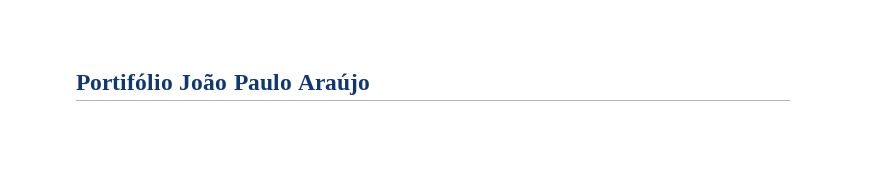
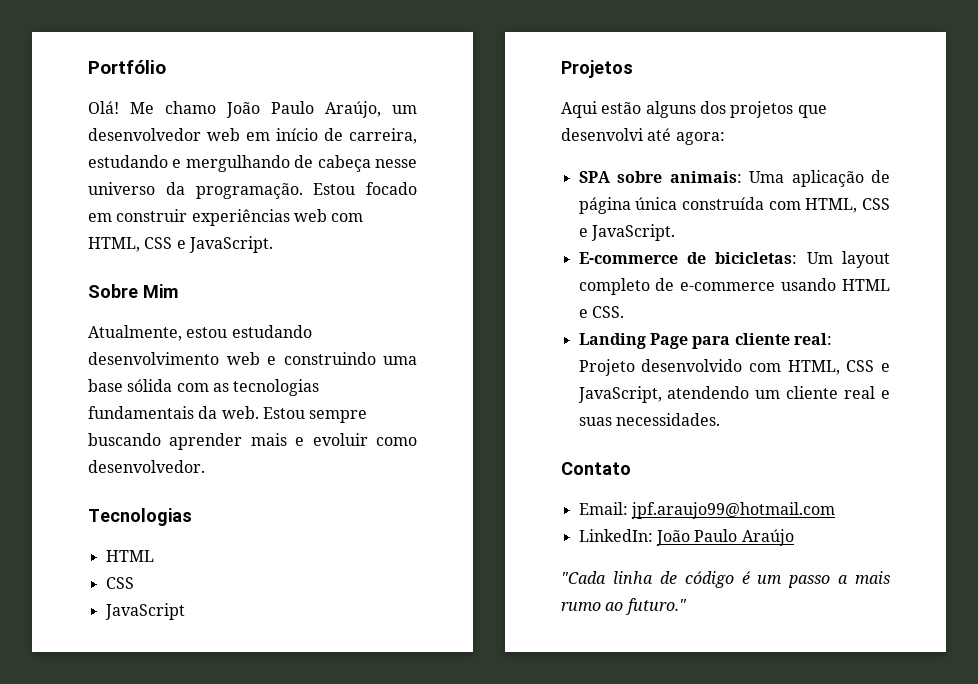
- Portifólio João Paulo Araújo
+ Portfólio
+ Olá! Me chamo João Paulo Araújo, um desenvolvedor web em início de carreira, estudando e mergulhando de cabeça nesse universo da programação. Estou focado em construir experiências web com HTML, CSS e JavaScript.
+ Sobre Mim
+ Atualmente, estou estudando desenvolvimento web e construindo uma base sólida com as tecnologias fundamentais da web. Estou sempre buscando aprender mais e evoluir como desenvolvedor.
+ Tecnologias
+ HTML
+ CSS
+ JavaScript
+ Projetos
+ Aqui estão alguns dos projetos que desenvolvi até agora:
+ SPA sobre animais: Uma aplicação de página única construída com HTML, CSS e JavaScript.
+ E-commerce de bicicletas: Um layout completo de e-commerce usando HTML e CSS.
+ Landing Page para cliente real: Projeto desenvolvido com HTML, CSS e JavaScript, atendendo um cliente real e suas necessidades.
+ Contato
+ Email: jpf.araujo99@hotmail.com
+ LinkedIn: João Paulo Araújo
+ "Cada linha de código é um passo a mais rumo ao futuro."

